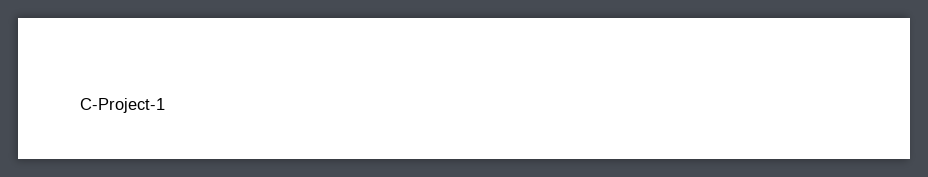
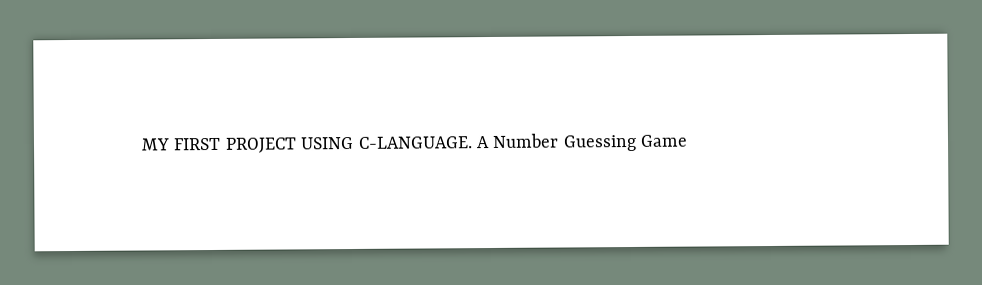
- C-Project-1
+ MY FIRST PROJECT USING C-LANGUAGE. A Number Guessing Game

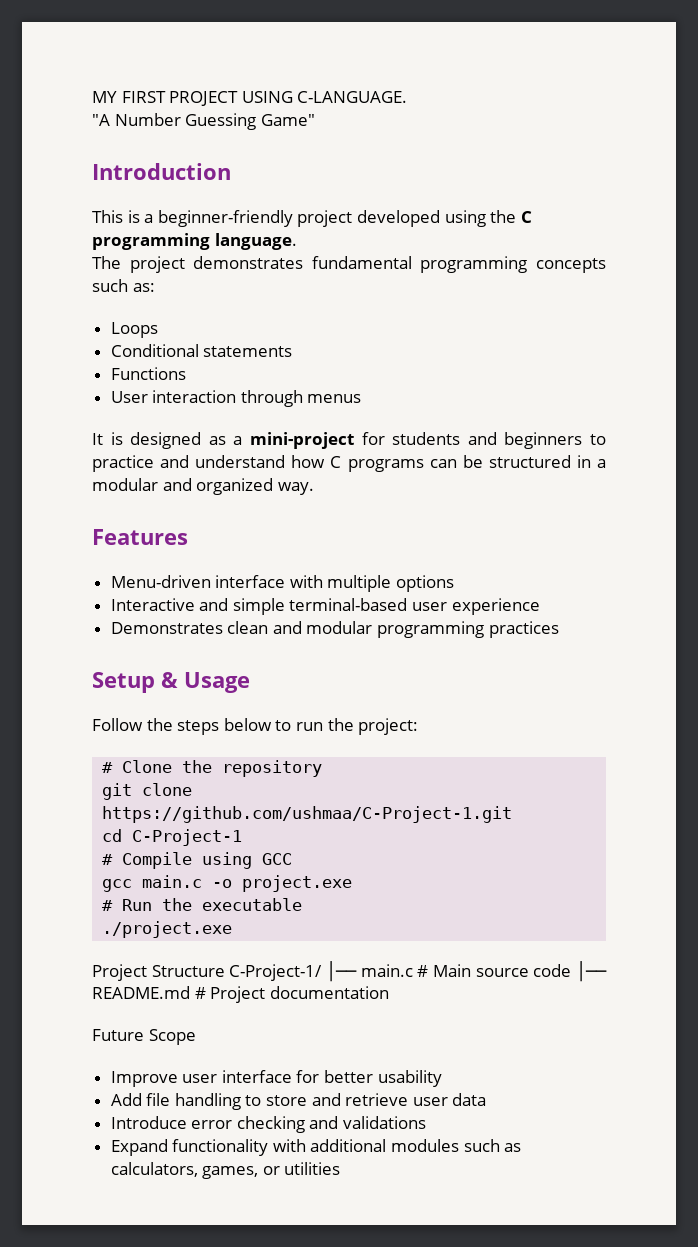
- MY FIRST PROJECT USING C-LANGUAGE. A Number Guessing Game
+ MY FIRST PROJECT USING C-LANGUAGE.
+ "A Number Guessing Game"
+ Introduction
+ This is a beginner-friendly project developed using the C programming language.
+ The project demonstrates fundamental programming concepts such as:
+ Loops
+ Conditional statements
+ Functions
+ User interaction through menus
+ It is designed as a mini-project for students and beginners to practice and understand how C programs can be structured in a modular and organized way.
+ Features
+ Menu-driven interface with multiple options
+ Interactive and simple terminal-based user experience
+ Demonstrates clean and modular programming practices
+ Setup & Usage
+ Follow the steps below to run the project:
+ # Clone the repository
+ git clone https://github.com/ushmaa/C-Project-1.git
+ cd C-Project-1
+ # Compile using GCC
+ gcc main.c -o project.exe
+ # Run the executable
+ ./project.exe
+ Project Structure C-Project-1/ │── main.c # Main source code │── README.md # Project documentation
+ Future Scope
+ Improve user interface for better usability
+ Add file handling to store and retrieve user data
+ Introduce error checking and validations
+ Expand functionality with additional modules such as calculators, games, or utilities

